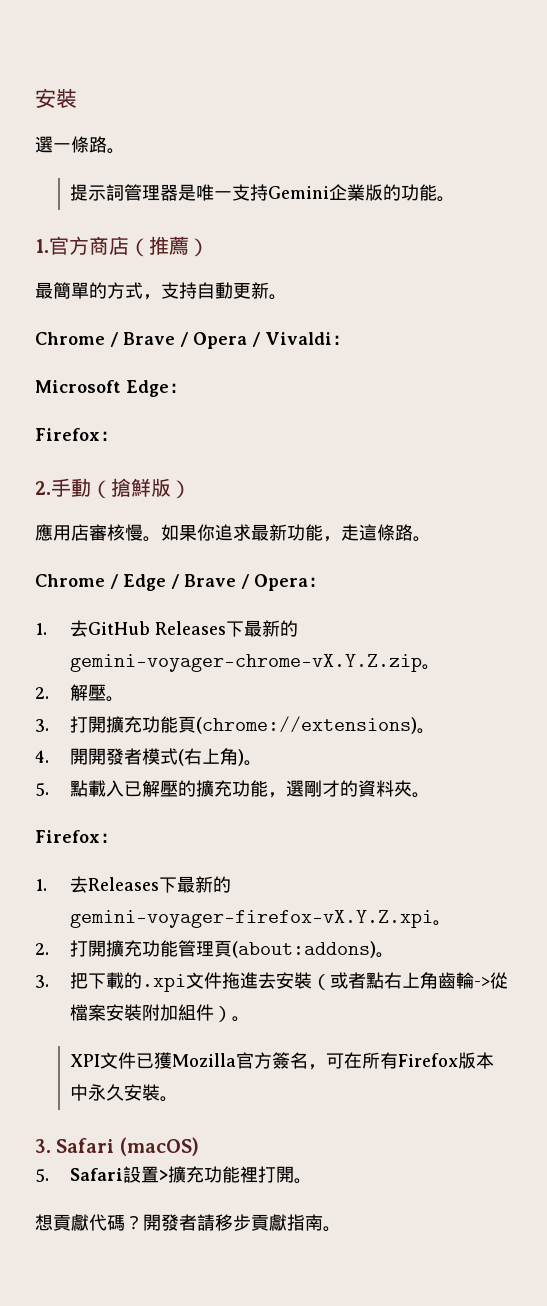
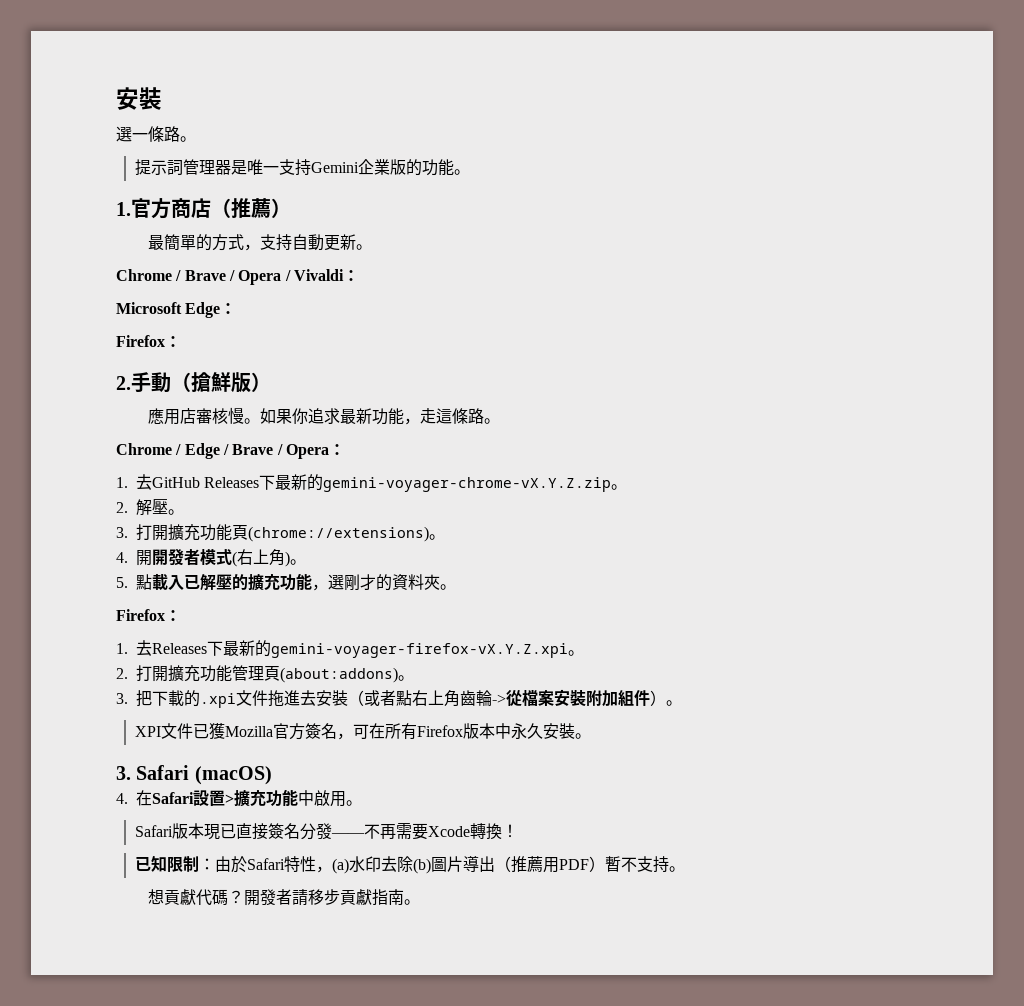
- 5. Safari設置>擴充功能裡打開。
+ 4.在Safari設置>擴充功能中啟用。
+ Safari版本現已直接簽名分發——不再需要Xcode轉換！
+ 已知限制：由於Safari特性，(a)水印去除(b)圖片導出（推薦用PDF）暫不支持。

